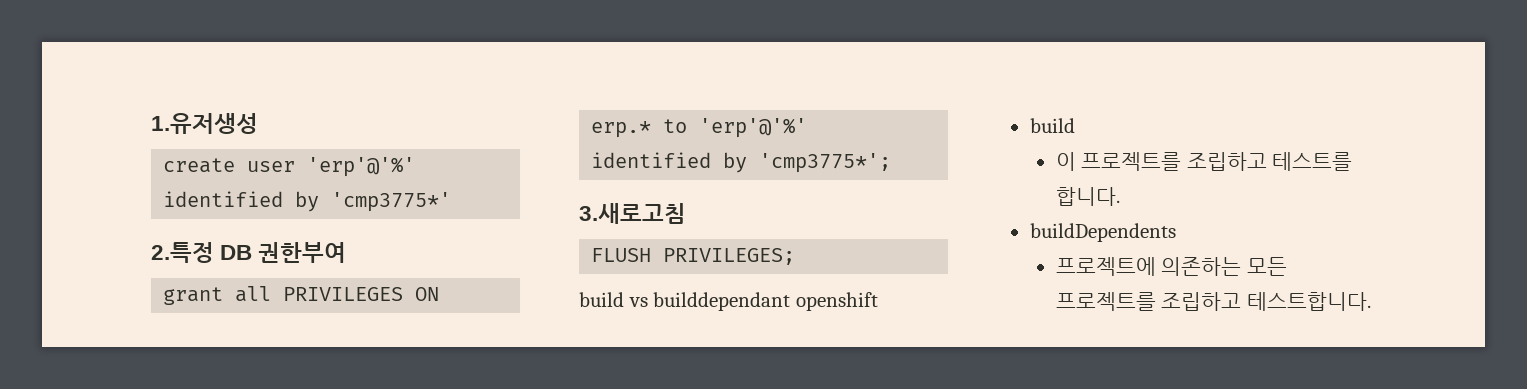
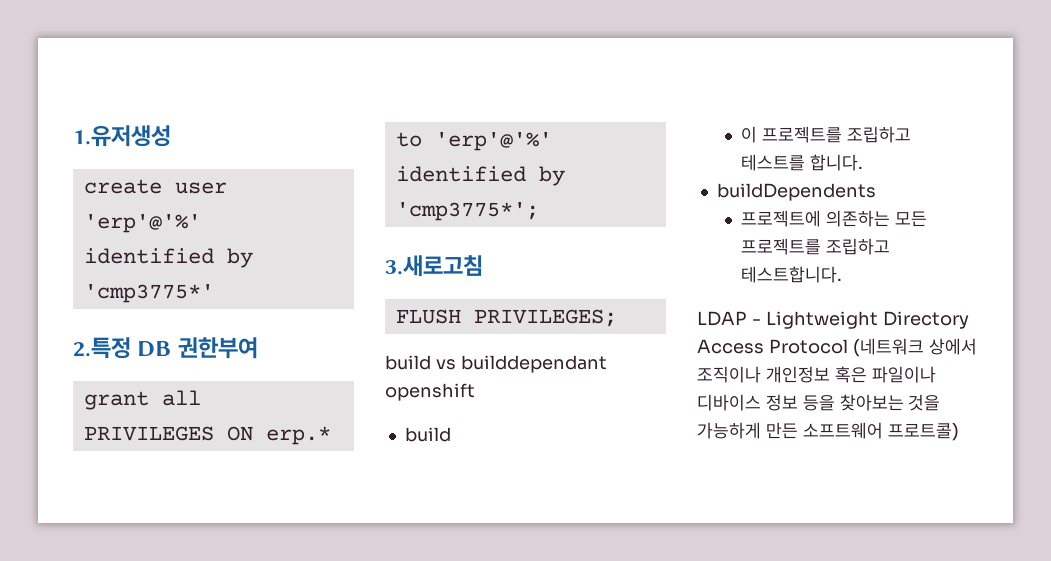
+ LDAP - Lightweight Directory Access Protocol (네트워크 상에서 조직이나 개인정보 혹은 파일이나 디바이스 정보 등을 찾아보는 것을 가능하게 만든 소프트웨어 프로트콜)

